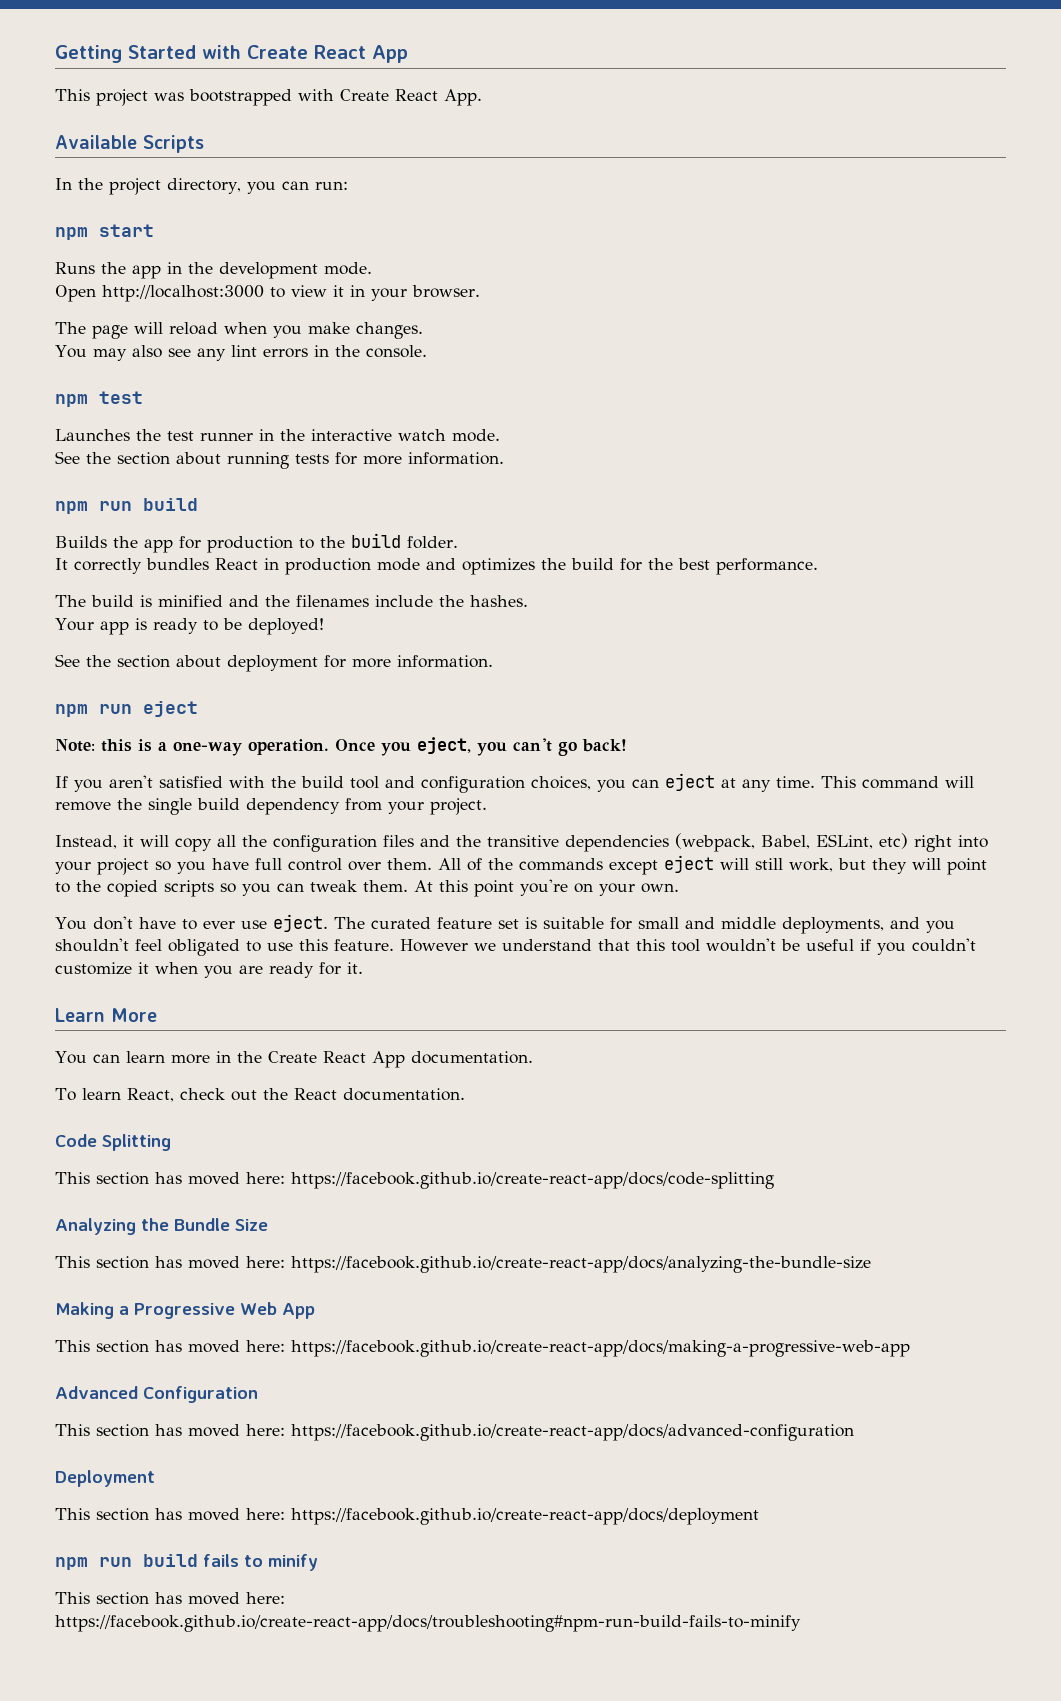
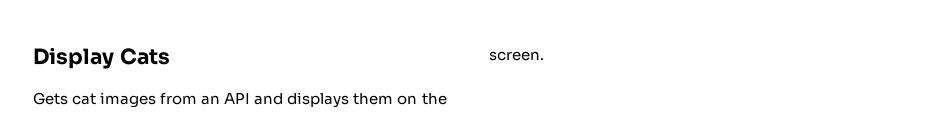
- Getting Started with Create React App
- This project was bootstrapped with Create React App.
- Available Scripts
- In the project directory, you can run:
- npm start
- Runs the app in the development mode.
- Open http://localhost:3000 to view it in your browser.
- The page will reload when you make changes.
- You may also see any lint errors in the console.
- npm test
- Launches the test runner in the interactive watch mode.
- See the section about running tests for more information.
- npm run build
- Builds the app for production to the build folder.
- It correctly bundles React in production mode and optimizes the build for the best performance.
- The build is minified and the filenames include the hashes.
- Your app is ready to be deployed!
- See the section about deployment for more information.
- npm run eject
- Note: this is a one-way operation. Once you eject, you can't go back!
- If you aren't satisfied with the build tool and configuration choices, you can eject at any time. This command will remove the single build dependency from your project.
- Instead, it will copy all the configuration files and the transitive dependencies (webpack, Babel, ESLint, etc) right into your project so you have full control over them. All of the commands except eject will still work, but they will point to the copied scripts so you can tweak them. At this point you're on your own.
- You don't have to ever use eject. The curated feature set is suitable for small and middle deployments, and you shouldn't feel obligated to use this feature. However we understand that this tool wouldn't be useful if you couldn't customize it when you are ready for it.
- Learn More
- You can learn more in the Create React App documentation.
- To learn React, check out the React documentation.
- Code Splitting
- This section has moved here: https://facebook.github.io/create-react-app/docs/code-splitting
- Analyzing the Bundle Size
- This section has moved here: https://facebook.github.io/create-react-app/docs/analyzing-the-bundle-size
- Making a Progressive Web App
- This section has moved here: https://facebook.github.io/create-react-app/docs/making-a-progressive-web-app
- Advanced Configuration
- This section has moved here: https://facebook.github.io/create-react-app/docs/advanced-configuration
- Deployment
- This section has moved here: https://facebook.github.io/create-react-app/docs/deployment
- npm run build fails to minify
- This section has moved here: https://facebook.github.io/create-react-app/docs/troubleshooting#npm-run-build-fails-to-minify
+ Display Cats
+ Gets cat images from an API and displays them on the screen.

